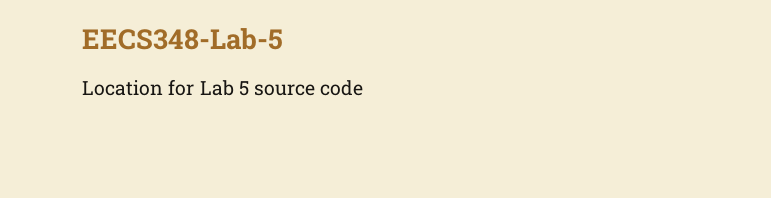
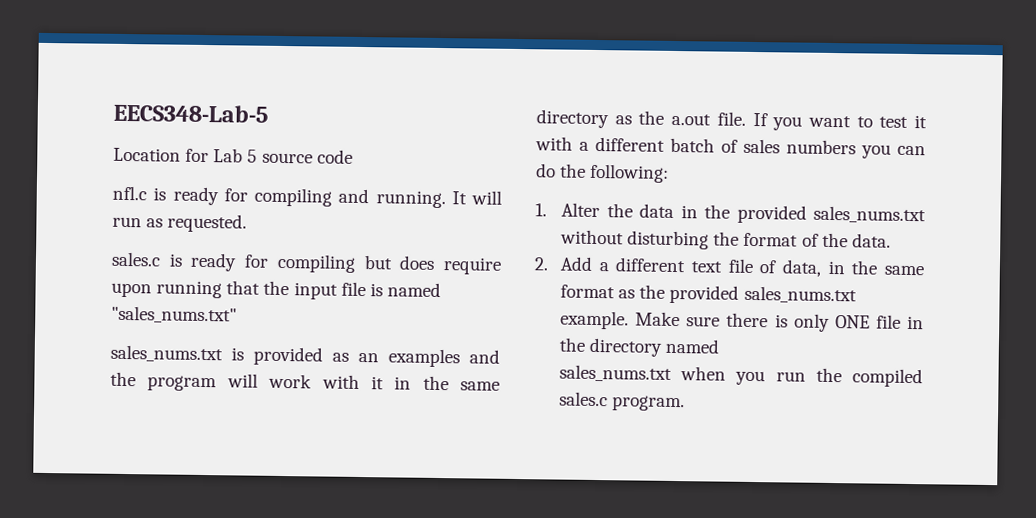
+ nfl.c is ready for compiling and running. It will run as requested.
+ sales.c is ready for compiling but does require upon running that the input file is named "sales_nums.txt"
+ sales_nums.txt is provided as an examples and the program will work with it in the same directory as the a.out file. If you want to test it with a different batch of sales numbers you can do the following:
+ 1. Alter the data in the provided sales_nums.txt without disturbing the format of the data.
+ 2. Add a different text file of data, in the same format as the provided sales_nums.txt example. Make sure there is only ONE file in the directory named
+ sales_nums.txt when you run the compiled sales.c program.

